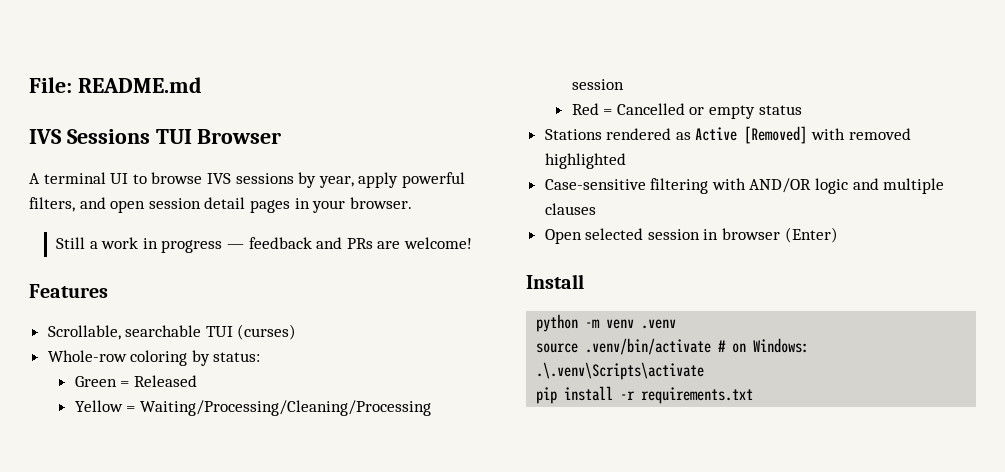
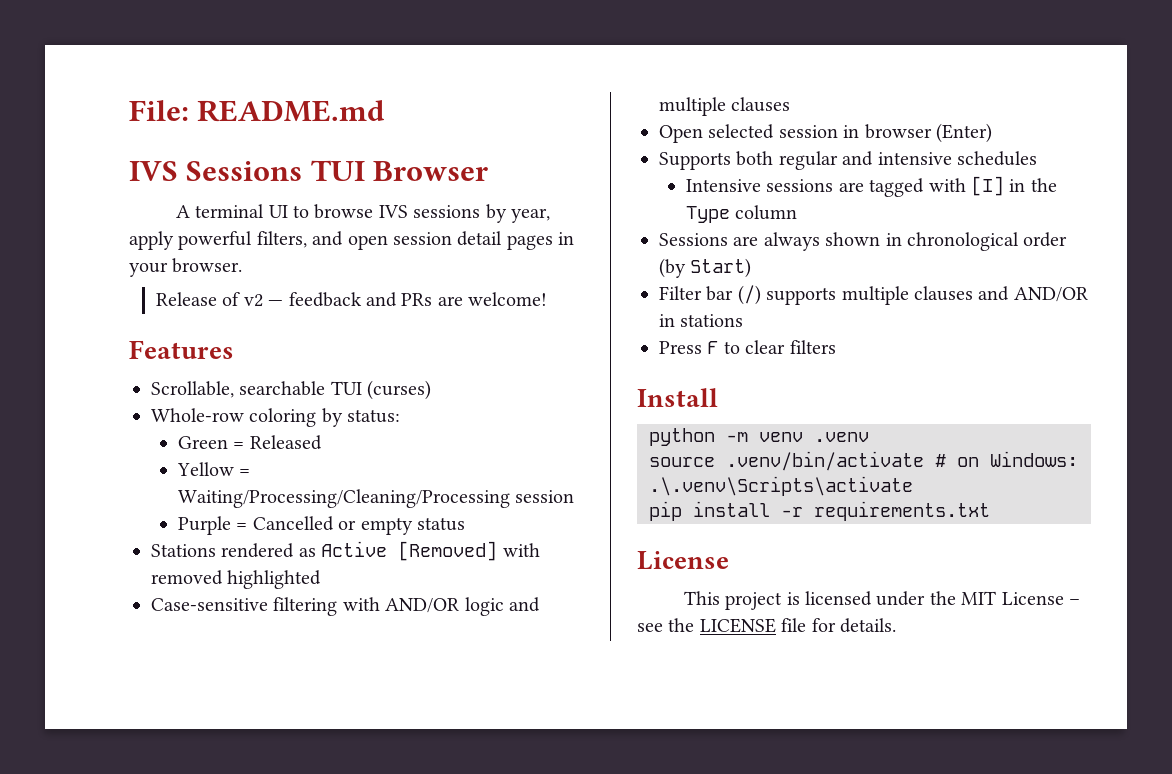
- Still a work in progress — feedback and PRs are welcome!
+ Release of v2 — feedback and PRs are welcome!
- Red = Cancelled or empty status
+ Purple = Cancelled or empty status
+ Supports both regular and intensive schedules
+ Intensive sessions are tagged with [I] in the Type column
+ Sessions are always shown in chronological order (by Start)
+ Filter bar (/) supports multiple clauses and AND/OR in stations
+ Press F to clear filters
  pip install -r requirements.txt
+ License
+ This project is licensed under the MIT License – see the LICENSE file for details.

